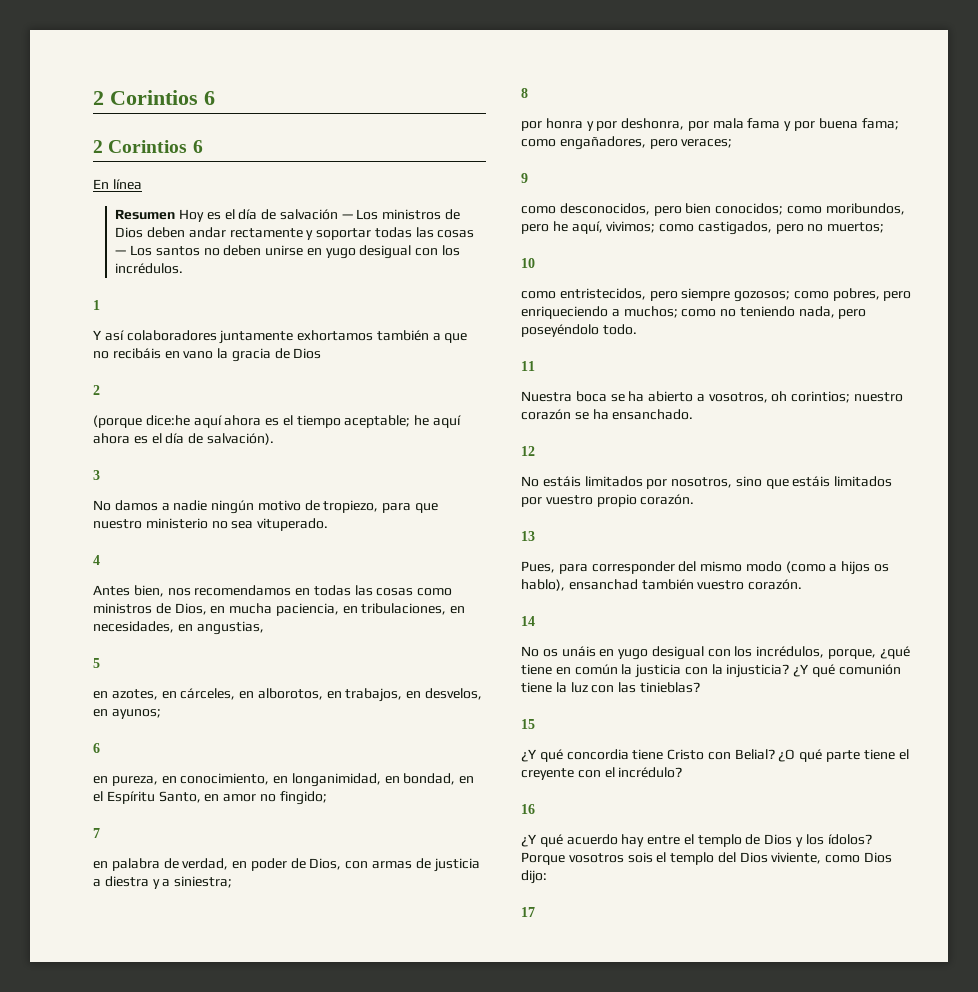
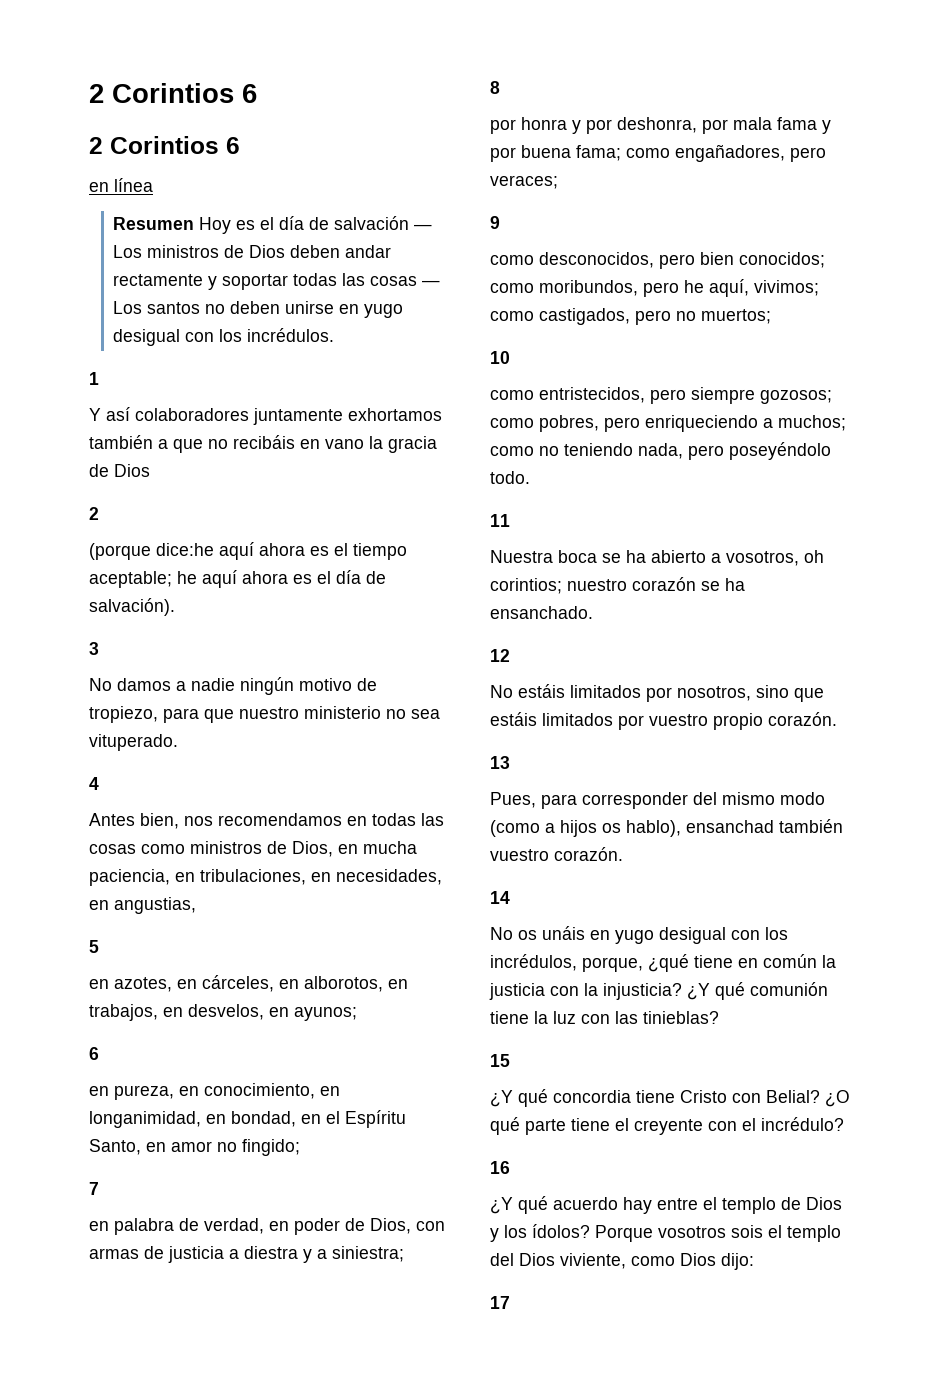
- En línea
+ en línea

